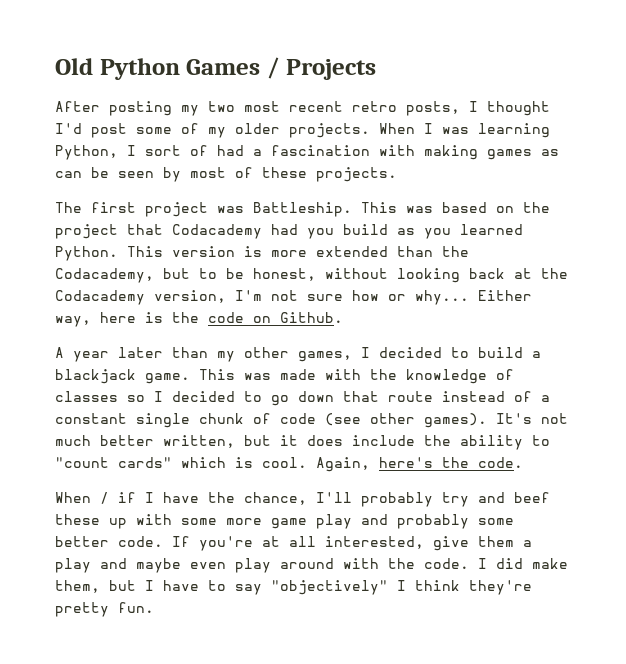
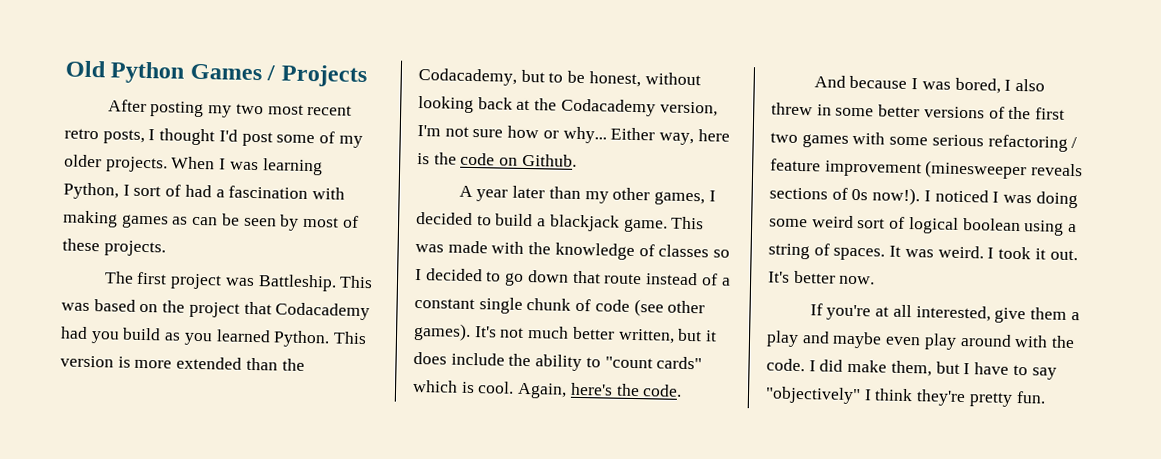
- When / if I have the chance, I'll probably try and beef these up with some more game play and probably some better code. If you're at all interested, give them a play and maybe even play around with the code.
+ And because I was bored, I also threw in some better versions of the first two games with some serious refactoring / feature improvement (minesweeper reveals sections of 0s now!). I noticed I was doing some weird sort of logical boolean using a string of spaces. It was weird. I took it out. It's better now.
+ If you're at all interested, give them a play and maybe even play around with the code.

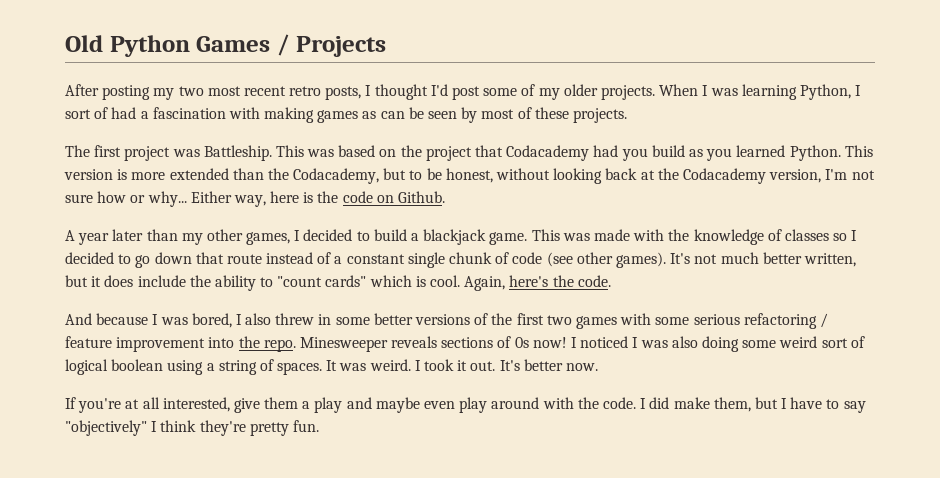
- And because I was bored, I also threw in some better versions of the first two games with some serious refactoring / feature improvement (minesweeper reveals sections of 0s now!).
+ And because I was bored, I also threw in some better versions of the first two games with some serious refactoring / feature improvement into the repo. Minesweeper reveals sections of 0s now!
- I noticed I was doing some weird sort of logical boolean using a string of spaces.
+ I noticed I was also doing some weird sort of logical boolean using a string of spaces.

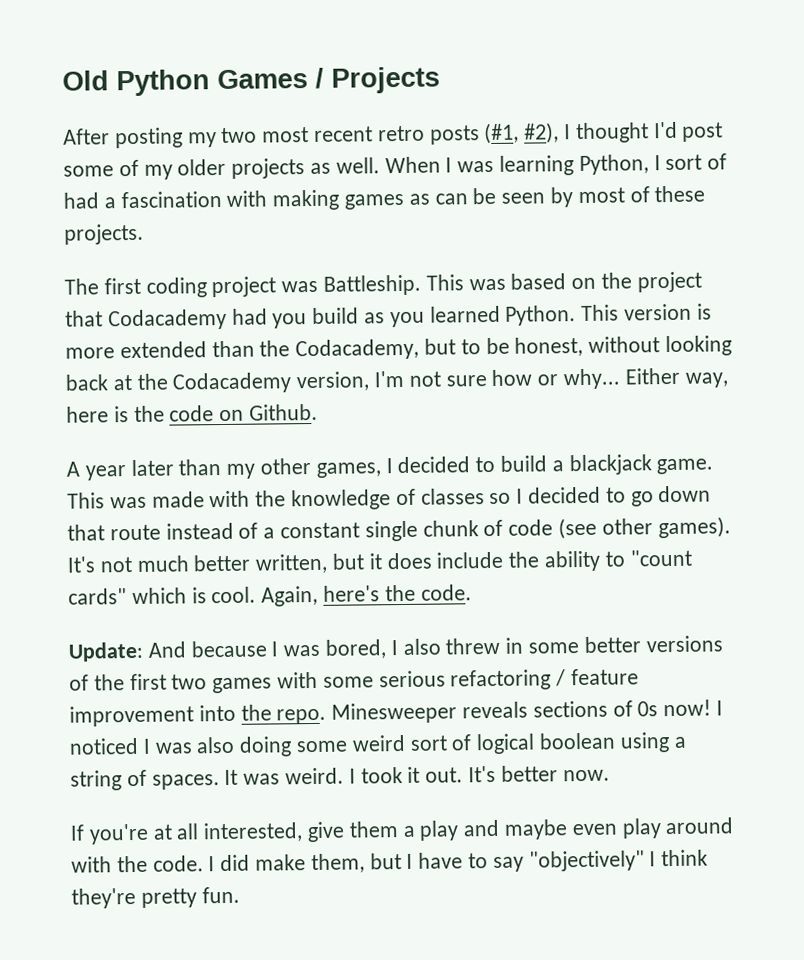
- After posting my two most recent retro posts, I thought I'd post some of my older projects.
+ After posting my two most recent retro posts (#1, #2), I thought I'd post some of my older projects as well.
- The first project was Battleship.
+ The first coding project was Battleship.
- And because I was bored, I also threw in some better versions of the first two games with some serious refactoring / feature improvement into the repo.
+ Update: And because I was bored, I also threw in some better versions of the first two games with some serious refactoring / feature improvement into the repo.

